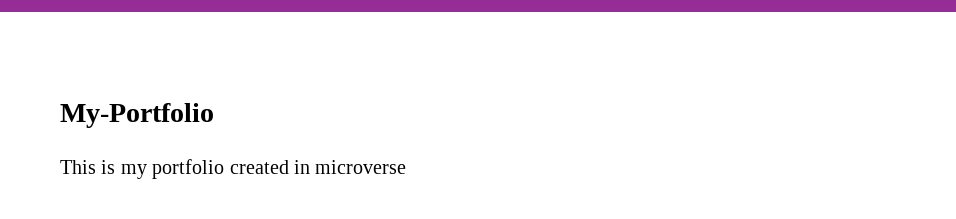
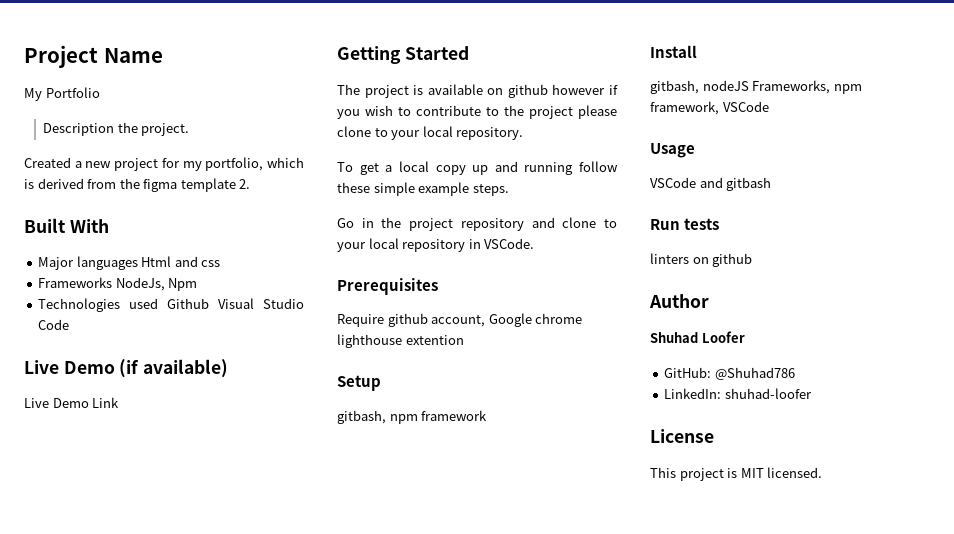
- My-Portfolio
- This is my portfolio created in microverse
+ Project Name
+ My Portfolio
+ Description the project.
+ Created a new project for my portfolio, which is derived from the figma template 2.
+ Built With
+ Major languages Html and css
+ Frameworks NodeJs, Npm
+ Technologies used Github Visual Studio Code
+ Live Demo (if available)
+ Live Demo Link
+ Getting Started
+ The project is available on github however if you wish to contribute to the project please clone to your local repository.
+ To get a local copy up and running follow these simple example steps.
+ Go in the project repository and clone to your local repository in VSCode.
+ Prerequisites
+ Require github account, Google chrome lighthouse extention
+ Setup
+ gitbash, npm framework
+ Install
+ gitbash, nodeJS Frameworks, npm framework, VSCode
+ Usage
+ VSCode and gitbash
+ Run tests
+ linters on github
+ Author
+ Shuhad Loofer
+ GitHub: @Shuhad786
+ LinkedIn: shuhad-loofer
+ License
+ This project is MIT licensed.

